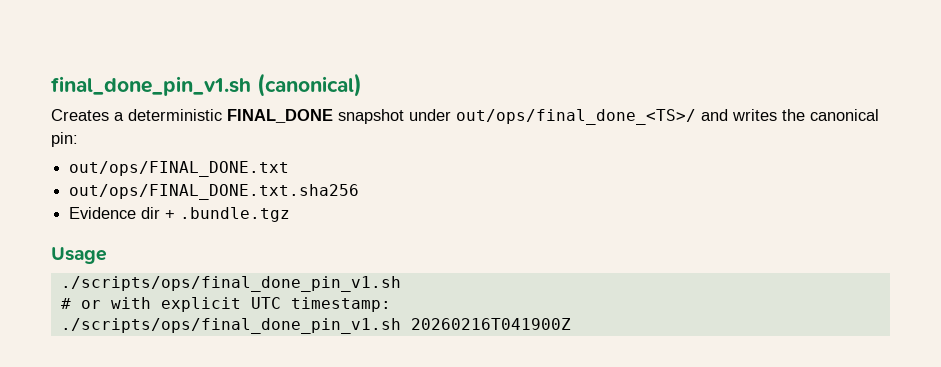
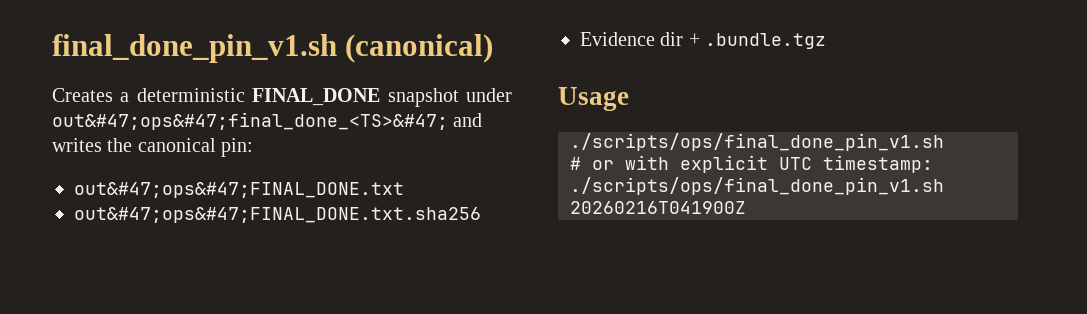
- Creates a deterministic FINAL_DONE snapshot under out/ops/final_done_<TS>/ and writes the canonical pin:
+ Creates a deterministic FINAL_DONE snapshot under out&#47;ops&#47;final_done_<TS>&#47; and writes the canonical pin:
- out/ops/FINAL_DONE.txt
- out/ops/FINAL_DONE.txt.sha256
+ out&#47;ops&#47;FINAL_DONE.txt
+ out&#47;ops&#47;FINAL_DONE.txt.sha256

